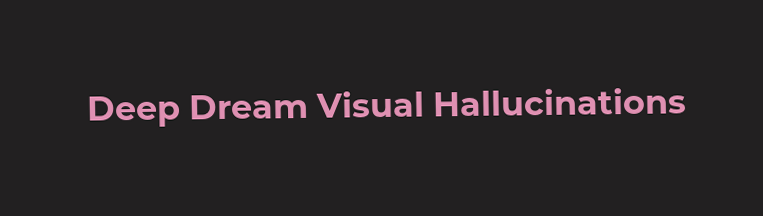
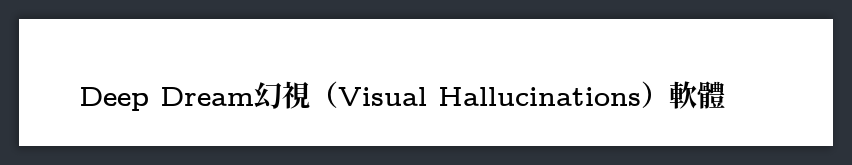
- Deep Dream Visual Hallucinations
+ Deep Dream幻視（Visual Hallucinations）軟體

